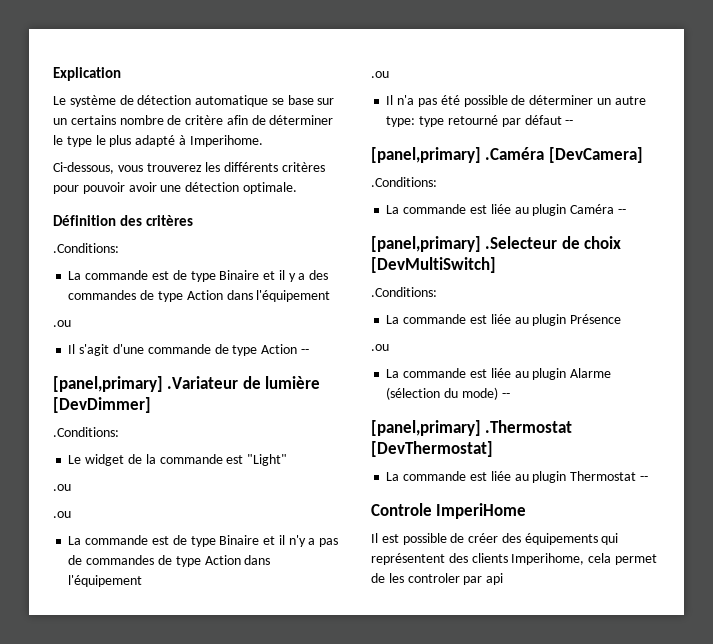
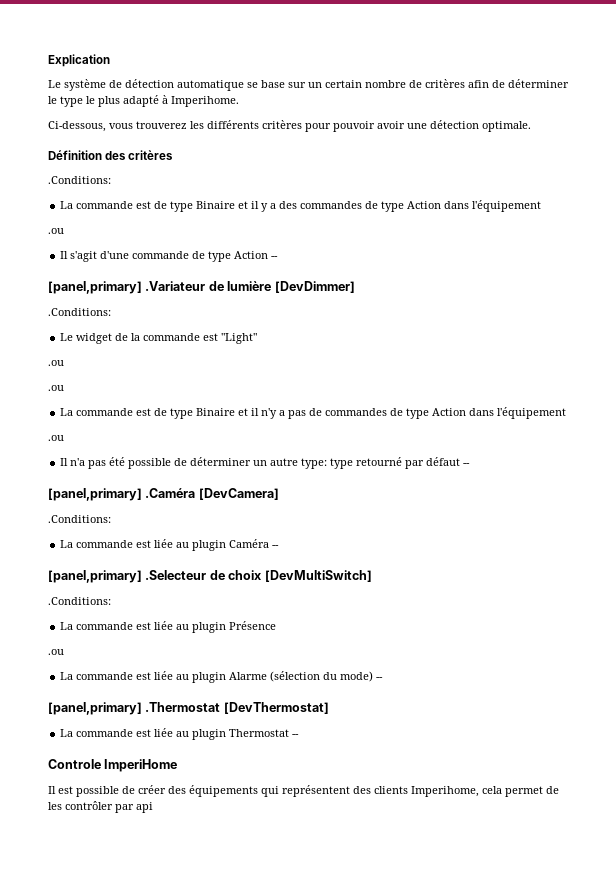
- Le système de détection automatique se base sur un certains nombre de critère afin de déterminer le type le plus adapté à Imperihome.
+ Le système de détection automatique se base sur un certain nombre de critères afin de déterminer le type le plus adapté à Imperihome.
- Il est possible de créer des équipements qui représentent des clients Imperihome, cela permet de les controler par api
+ Il est possible de créer des équipements qui représentent des clients Imperihome, cela permet de les contrôler par api

